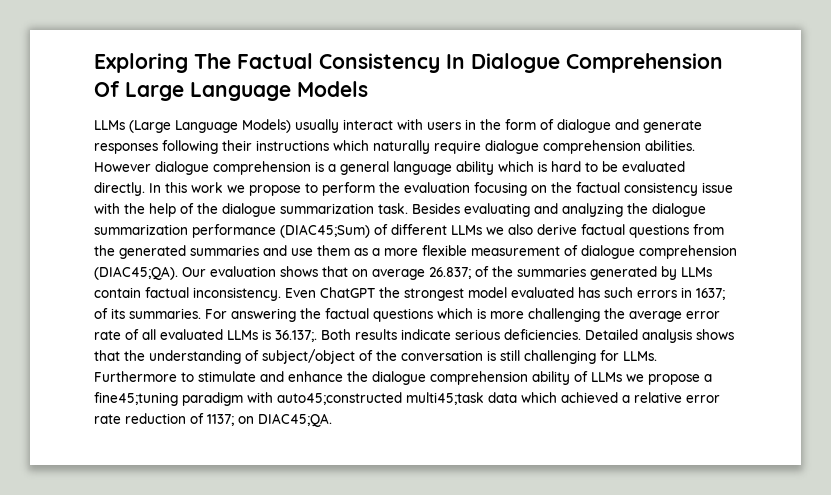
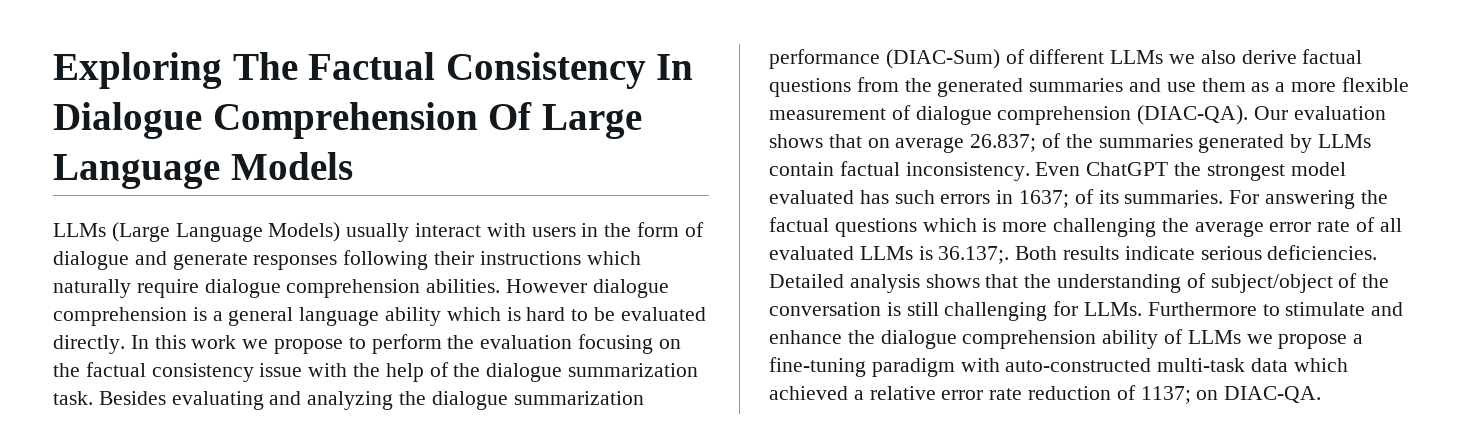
- Besides evaluating and analyzing the dialogue summarization performance (DIAC45;Sum) of different LLMs we also derive factual questions from the generated summaries and use them as a more flexible measurement of dialogue comprehension (DIAC45;QA).
+ Besides evaluating and analyzing the dialogue summarization performance (DIAC-Sum) of different LLMs we also derive factual questions from the generated summaries and use them as a more flexible measurement of dialogue comprehension (DIAC-QA).
- Furthermore to stimulate and enhance the dialogue comprehension ability of LLMs we propose a fine45;tuning paradigm with auto45;constructed multi45;task data which achieved a relative error rate reduction of 1137; on DIAC45;QA.
+ Furthermore to stimulate and enhance the dialogue comprehension ability of LLMs we propose a fine-tuning paradigm with auto-constructed multi-task data which achieved a relative error rate reduction of 1137; on DIAC-QA.

